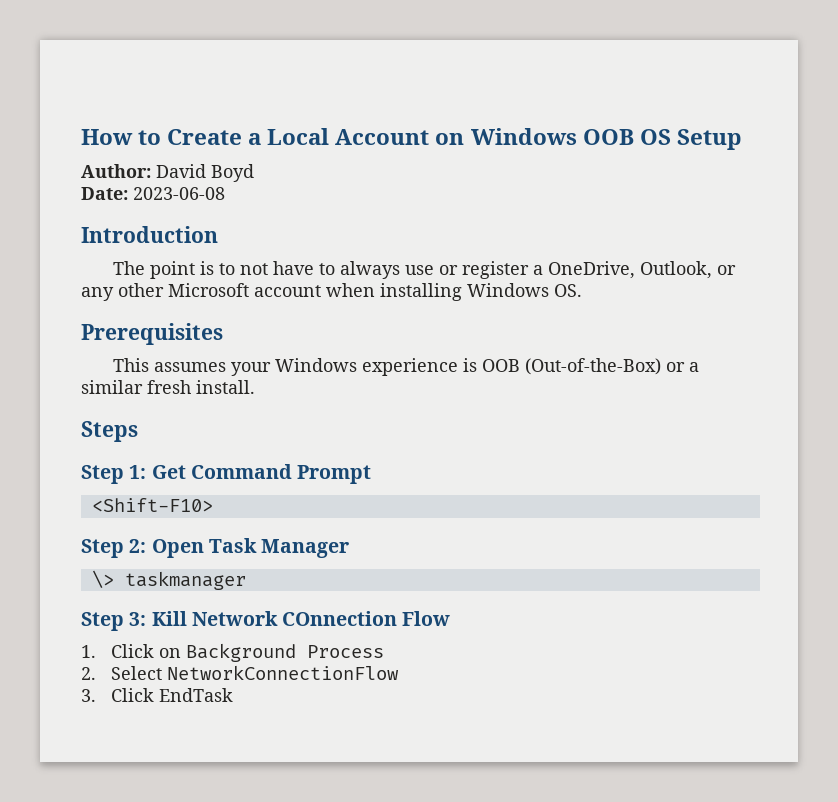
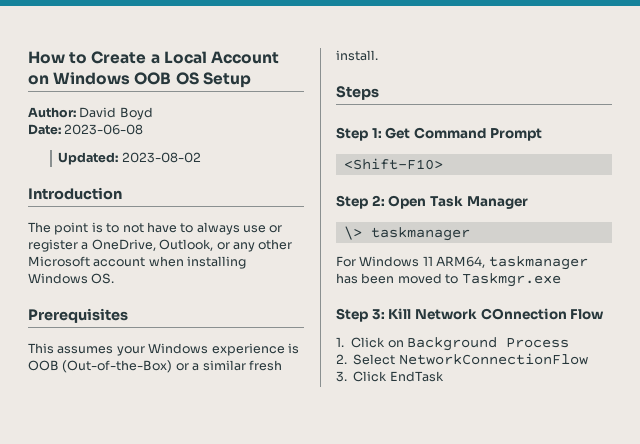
+ Updated: 2023-08-02
+ For Windows 11 ARM64, taskmanager has been moved to Taskmgr.exe

